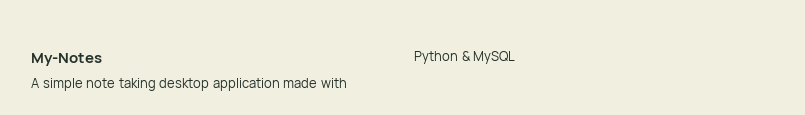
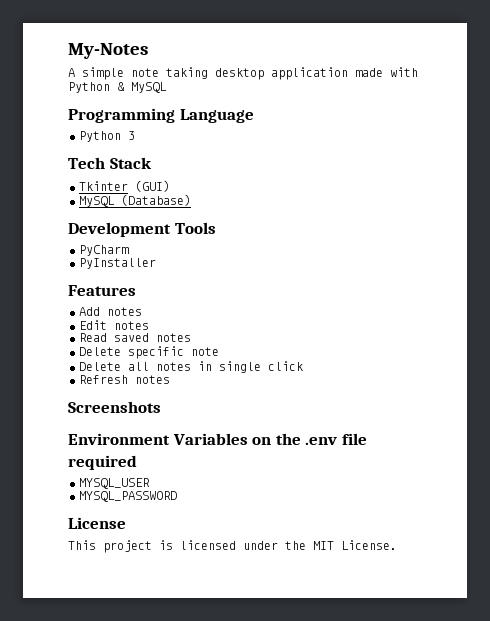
+ Programming Language
+ Python 3
+ Tech Stack
+ Tkinter (GUI)
+ MySQL (Database)
+ Development Tools
+ PyCharm
+ PyInstaller
+ Features
+ Add notes
+ Edit notes
+ Read saved notes
+ Delete specific note
+ Delete all notes in single click
+ Refresh notes
+ Screenshots
+ Environment Variables on the .env file required
+ MYSQL_USER
+ MYSQL_PASSWORD
+ License
+ This project is licensed under the MIT License.

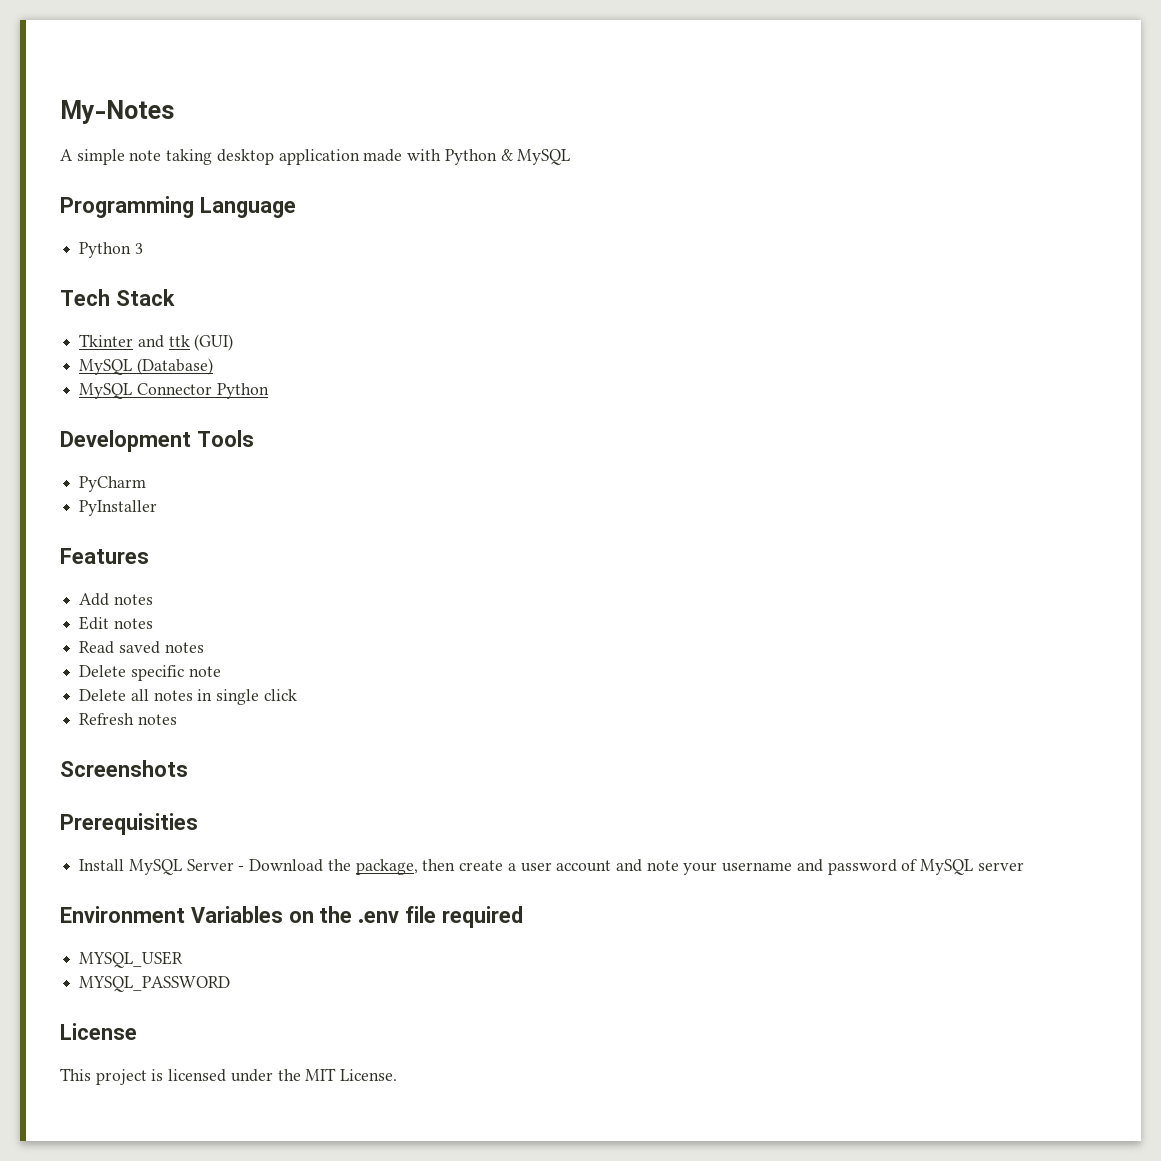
- Tkinter (GUI)
+ Tkinter and ttk (GUI)
+ MySQL Connector Python
+ Prerequisities
+ Install MySQL Server - Download the package, then create a user account and note your username and password of MySQL server

